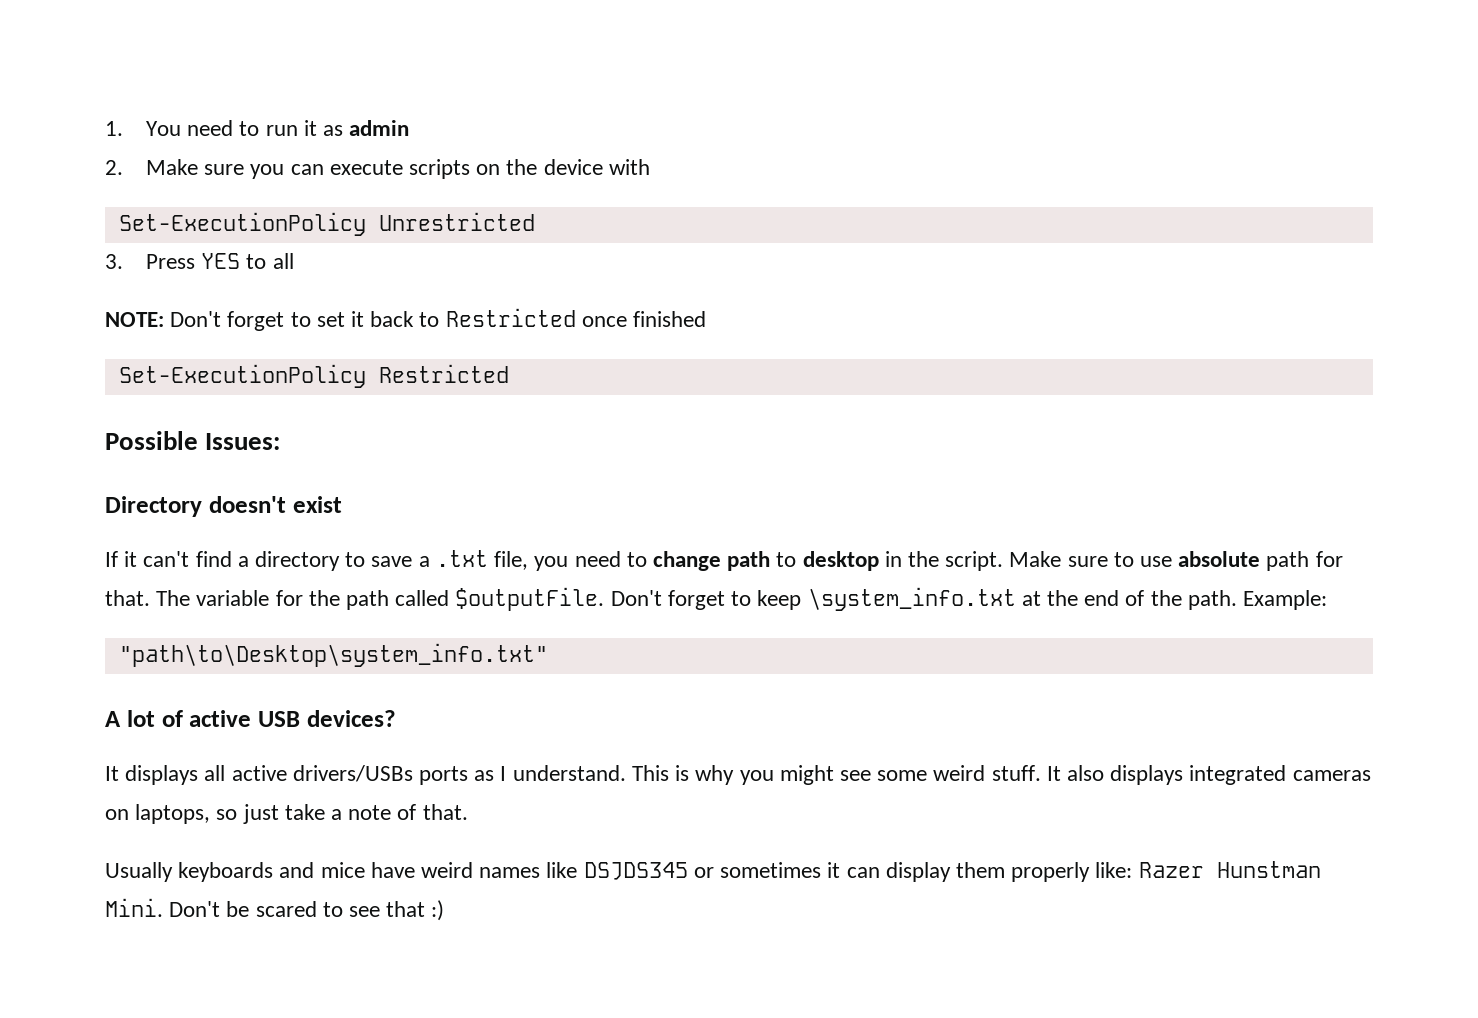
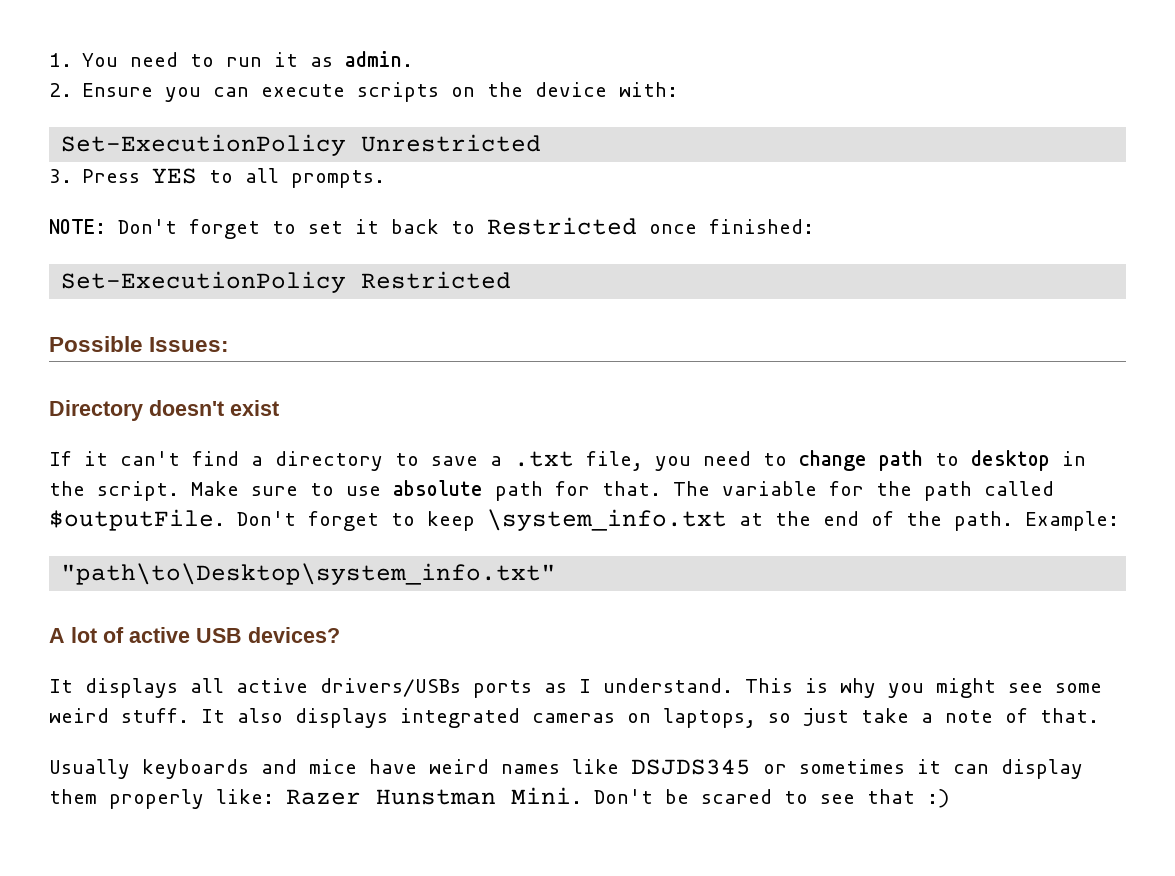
- 1. You need to run it as admin
+ 1. You need to run it as admin.
- 2. Make sure you can execute scripts on the device with
+ 2. Ensure you can execute scripts on the device with:
- 3. Press YES to all
+ 3. Press YES to all prompts.
- NOTE: Don't forget to set it back to Restricted once finished
+ NOTE: Don't forget to set it back to Restricted once finished:

